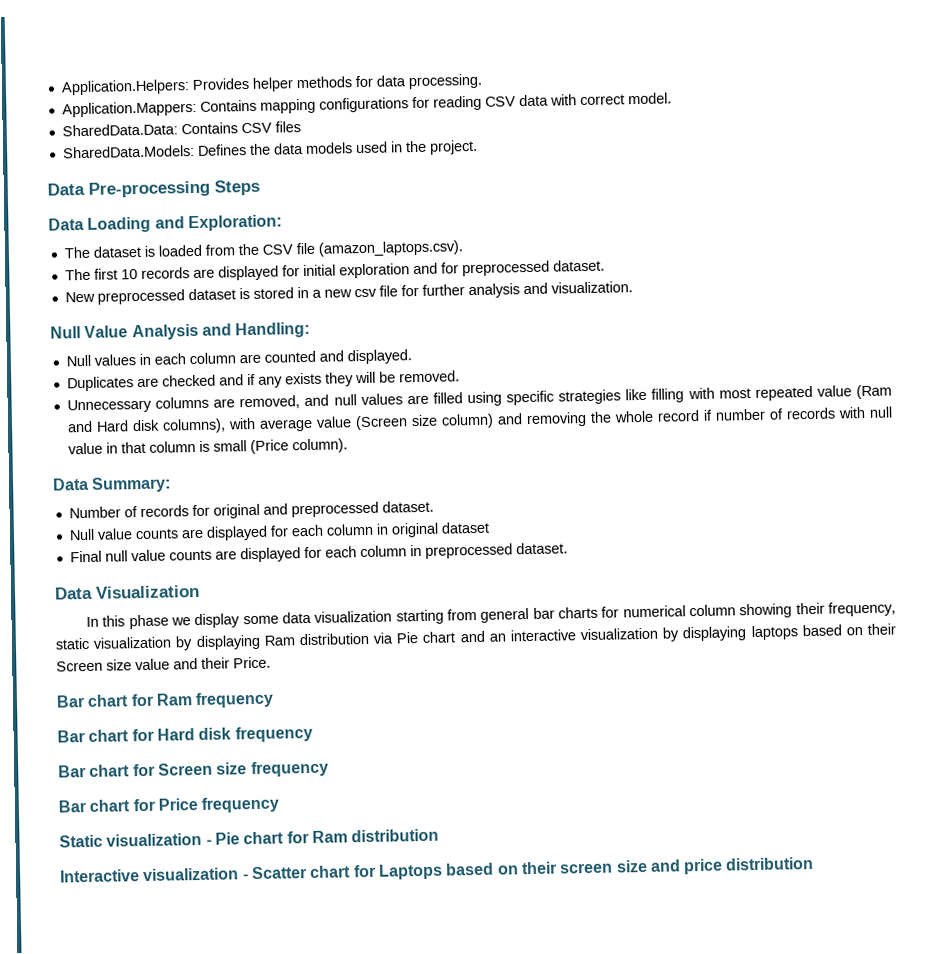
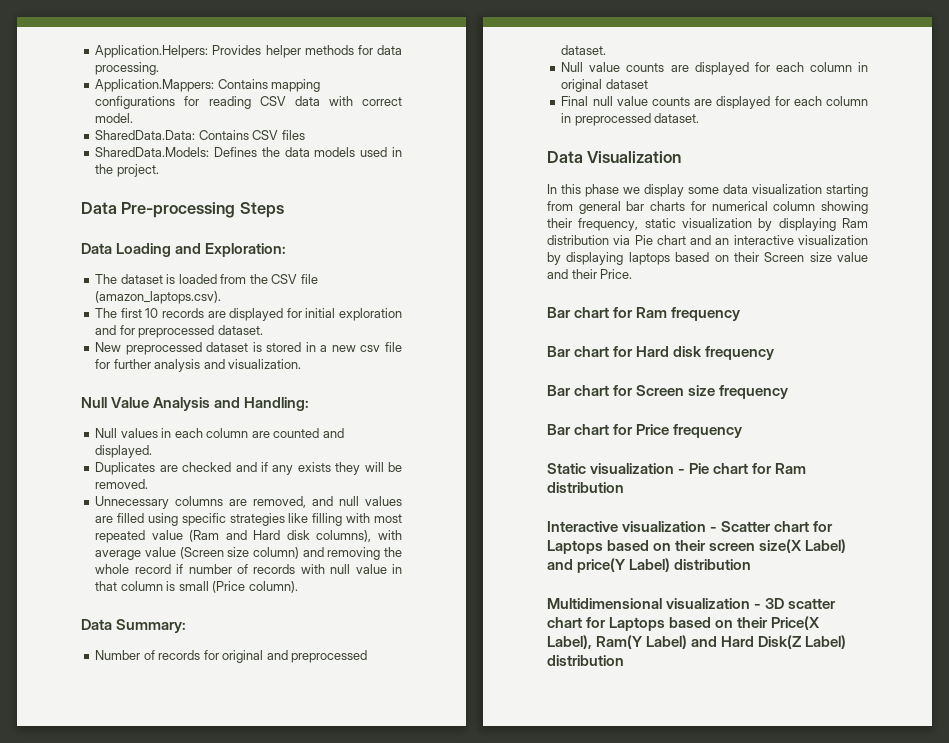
- Interactive visualization - Scatter chart for Laptops based on their screen size and price distribution
+ Interactive visualization - Scatter chart for Laptops based on their screen size(X Label) and price(Y Label) distribution
+ Multidimensional visualization - 3D scatter chart for Laptops based on their Price(X Label), Ram(Y Label) and Hard Disk(Z Label) distribution

